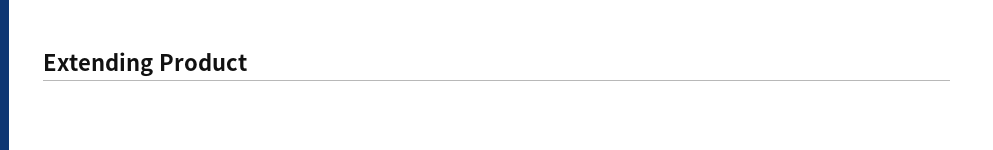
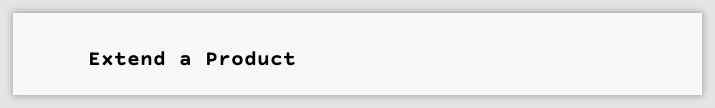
- Extending Product
+ Extend a Product

